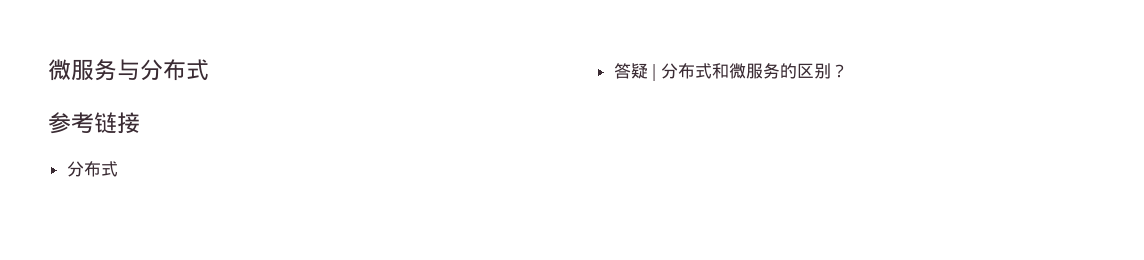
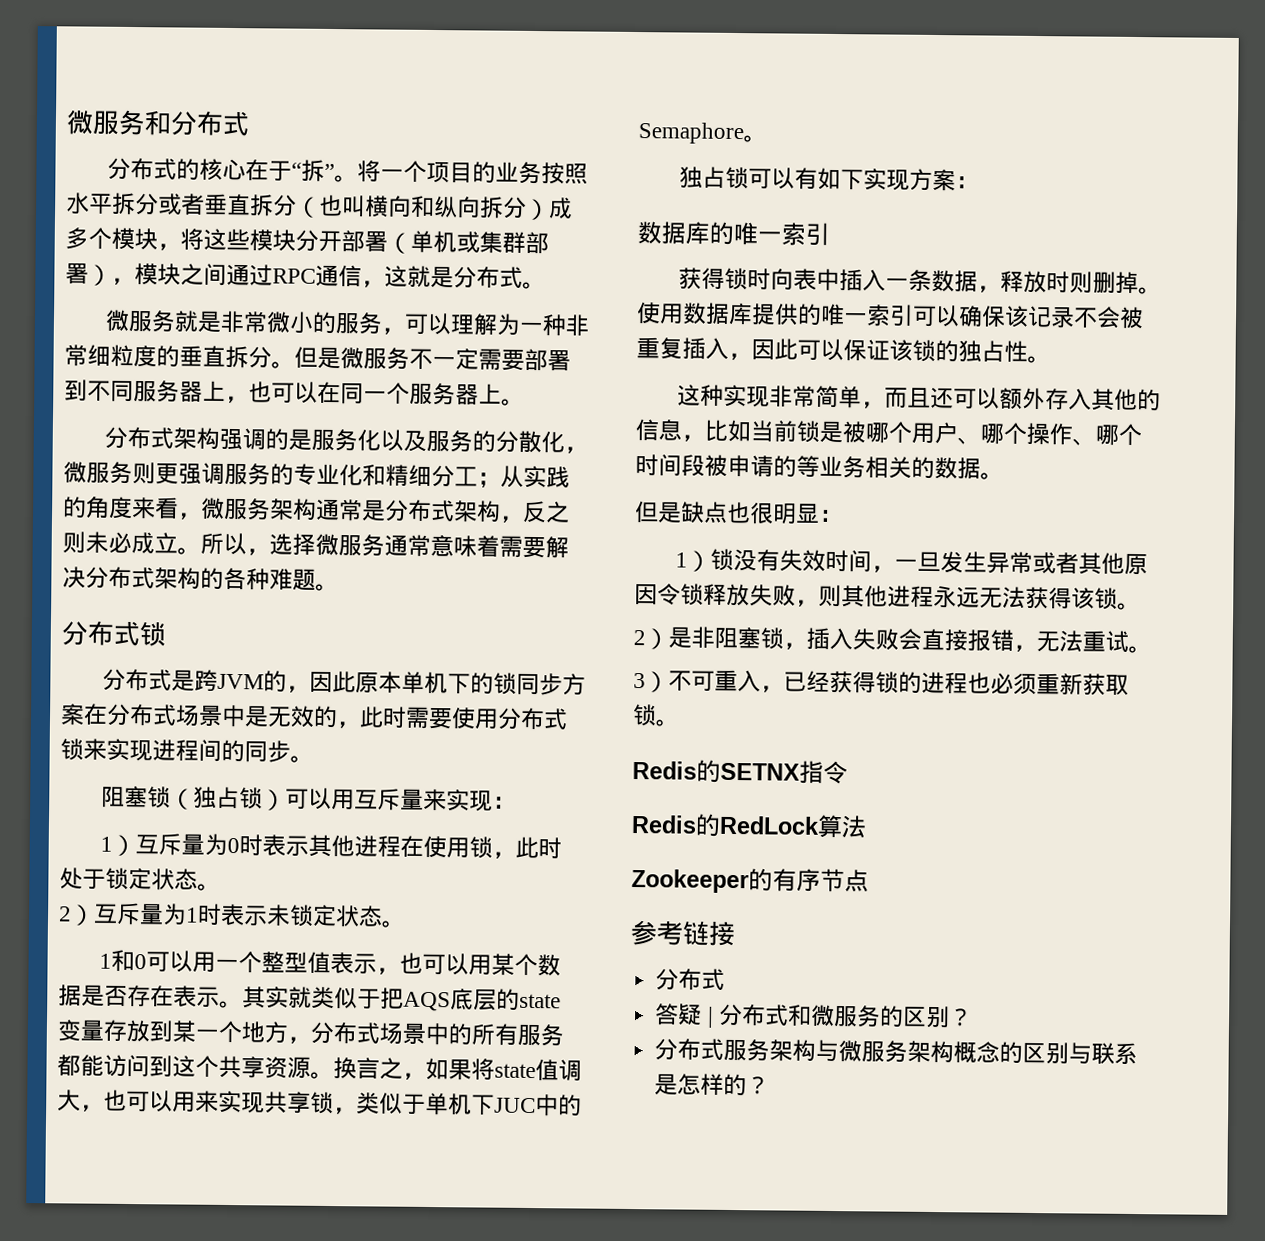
- 微服务与分布式
+ 微服务和分布式
+ 分布式的核心在于“拆”。将一个项目的业务按照水平拆分或者垂直拆分（也叫横向和纵向拆分）成多个模块，将这些模块分开部署（单机或集群部署），模块之间通过RPC通信，这就是分布式。
+ 微服务就是非常微小的服务，可以理解为一种非常细粒度的垂直拆分。但是微服务不一定需要部署到不同服务器上，也可以在同一个服务器上。
+ 分布式架构强调的是服务化以及服务的分散化，微服务则更强调服务的专业化和精细分工；从实践的角度来看，微服务架构通常是分布式架构，反之则未必成立。所以，选择微服务通常意味着需要解决分布式架构的各种难题。
+ 分布式锁
+ 分布式是跨JVM的，因此原本单机下的锁同步方案在分布式场景中是无效的，此时需要使用分布式锁来实现进程间的同步。
+ 阻塞锁（独占锁）可以用互斥量来实现：
+ 1）互斥量为0时表示其他进程在使用锁，此时处于锁定状态。
+ 2）互斥量为1时表示未锁定状态。
+ 1和0可以用一个整型值表示，也可以用某个数据是否存在表示。其实就类似于把AQS底层的state变量存放到某一个地方，分布式场景中的所有服务都能访问到这个共享资源。换言之，如果将state值调大，也可以用来实现共享锁，类似于单机下JUC中的Semaphore。
+ 独占锁可以有如下实现方案：
+ 数据库的唯一索引
+ 获得锁时向表中插入一条数据，释放时则删掉。使用数据库提供的唯一索引可以确保该记录不会被重复插入，因此可以保证该锁的独占性。
+ 这种实现非常简单，而且还可以额外存入其他的信息，比如当前锁是被哪个用户、哪个操作、哪个时间段被申请的等业务相关的数据。
+ 但是缺点也很明显：
+ 1）锁没有失效时间，一旦发生异常或者其他原因令锁释放失败，则其他进程永远无法获得该锁。
+ 2）是非阻塞锁，插入失败会直接报错，无法重试。
+ 3）不可重入，已经获得锁的进程也必须重新获取锁。
+ Redis的SETNX指令
+ Redis的RedLock算法
+ Zookeeper的有序节点
+ 分布式服务架构与微服务架构概念的区别与联系是怎样的？

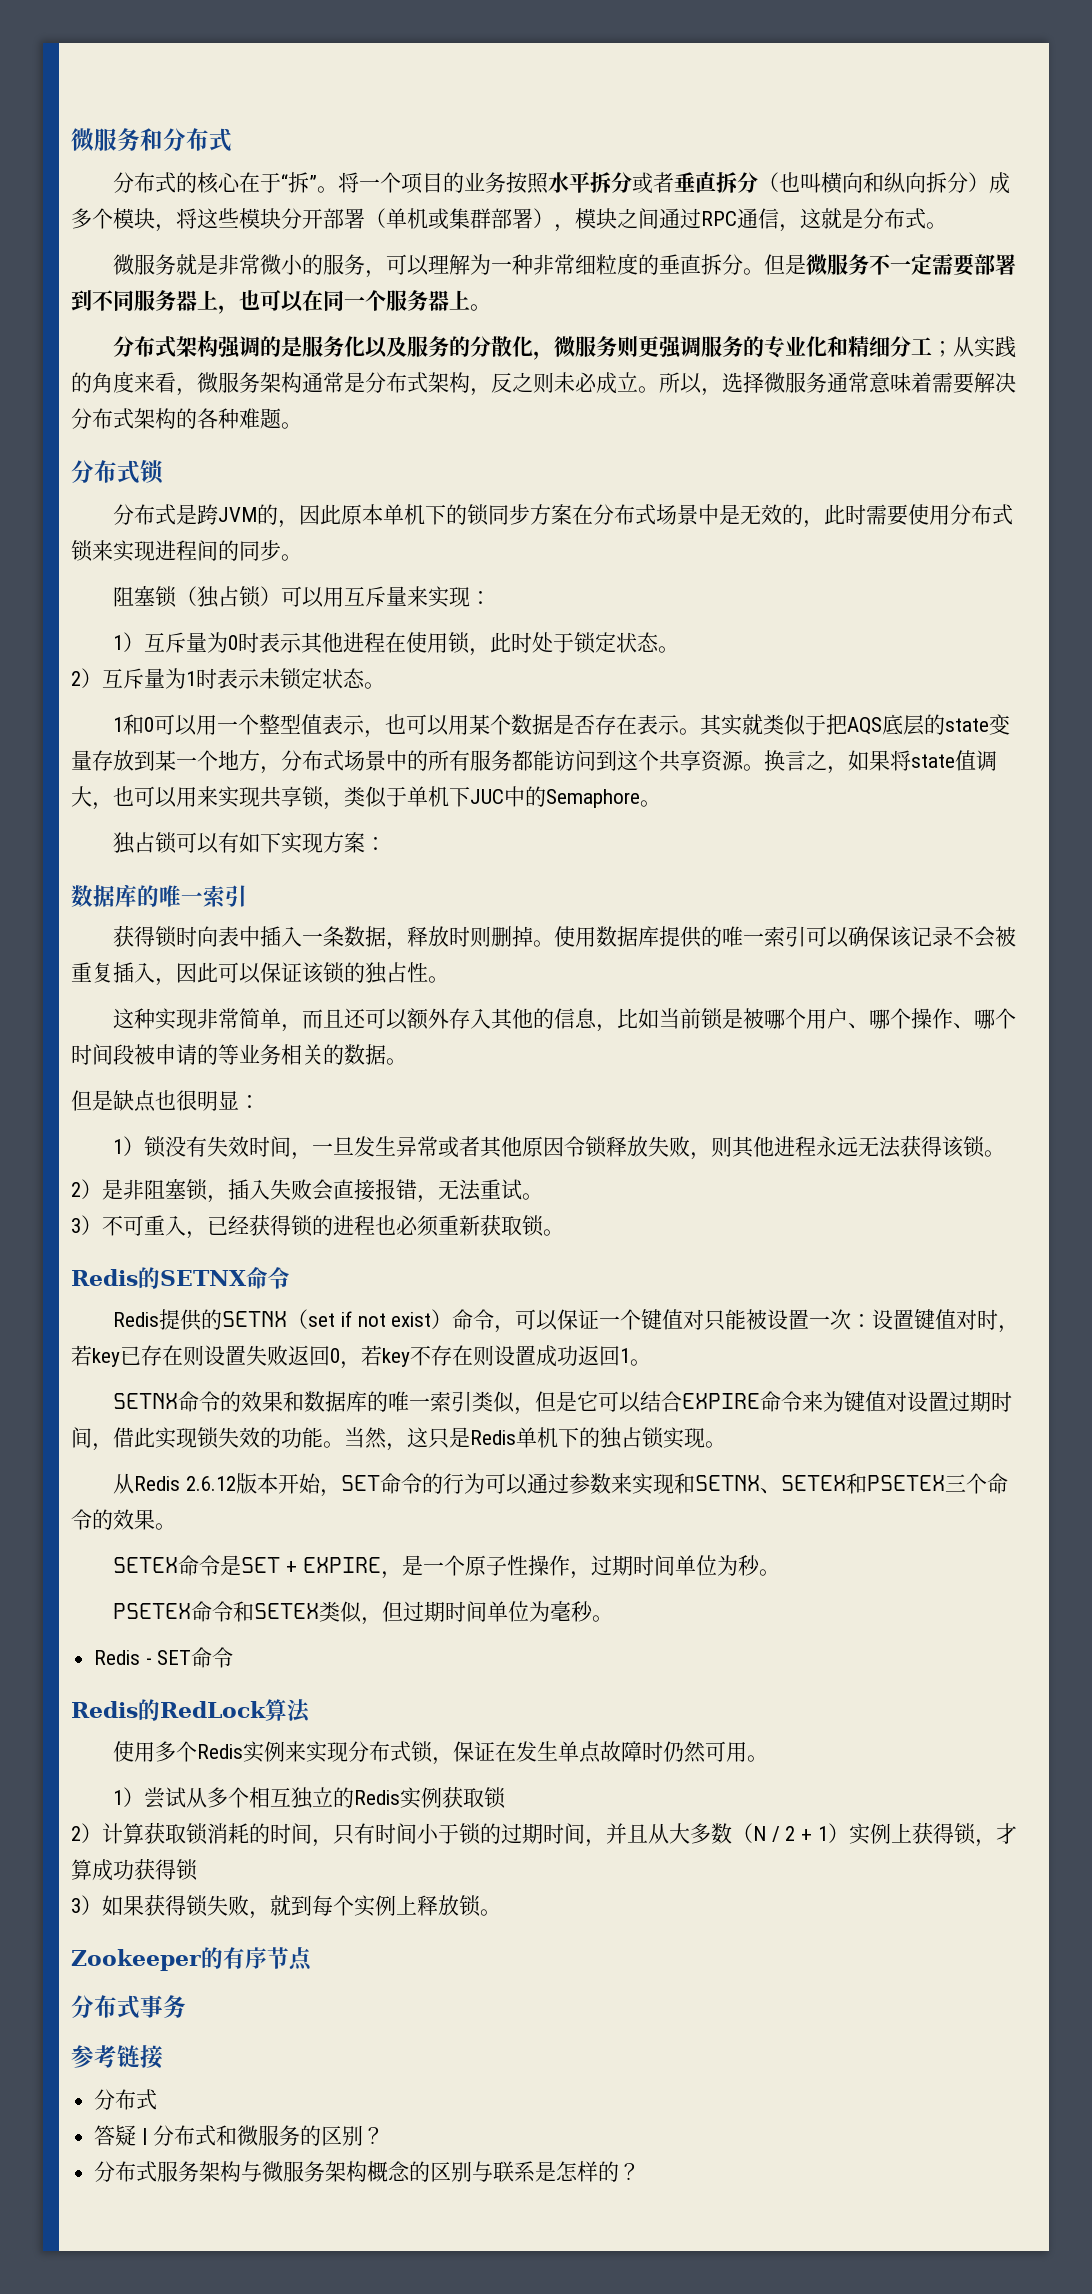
- Redis的SETNX指令
+ Redis的SETNX命令
+ Redis提供的SETNX（set if not exist）命令，可以保证一个键值对只能被设置一次：设置键值对时，若key已存在则设置失败返回0，若key不存在则设置成功返回1。
+ SETNX命令的效果和数据库的唯一索引类似，但是它可以结合EXPIRE命令来为键值对设置过期时间，借此实现锁失效的功能。当然，这只是Redis单机下的独占锁实现。
+ 从Redis 2.6.12版本开始，SET命令的行为可以通过参数来实现和SETNX、SETEX和PSETEX三个命令的效果。
+ SETEX命令是SET + EXPIRE，是一个原子性操作，过期时间单位为秒。
+ PSETEX命令和SETEX类似，但过期时间单位为毫秒。
+ Redis - SET命令
  Redis的RedLock算法
+ 使用多个Redis实例来实现分布式锁，保证在发生单点故障时仍然可用。
+ 1）尝试从多个相互独立的Redis实例获取锁
+ 2）计算获取锁消耗的时间，只有时间小于锁的过期时间，并且从大多数（N / 2 + 1）实例上获得锁，才算成功获得锁
+ 3）如果获得锁失败，就到每个实例上释放锁。
+ 分布式事务

